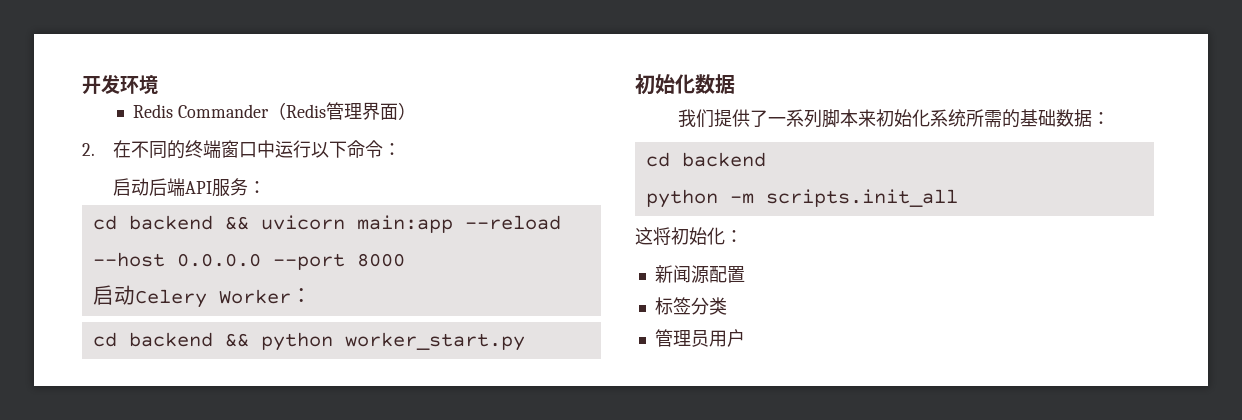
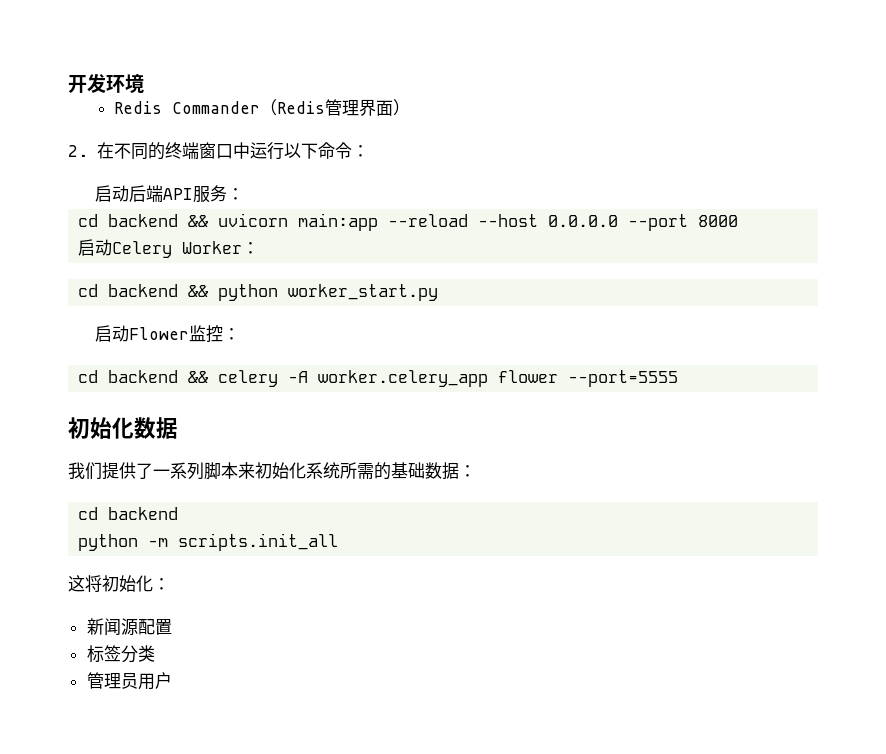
+ 启动Flower监控：
+ cd backend && celery -A worker.celery_app flower --port=5555

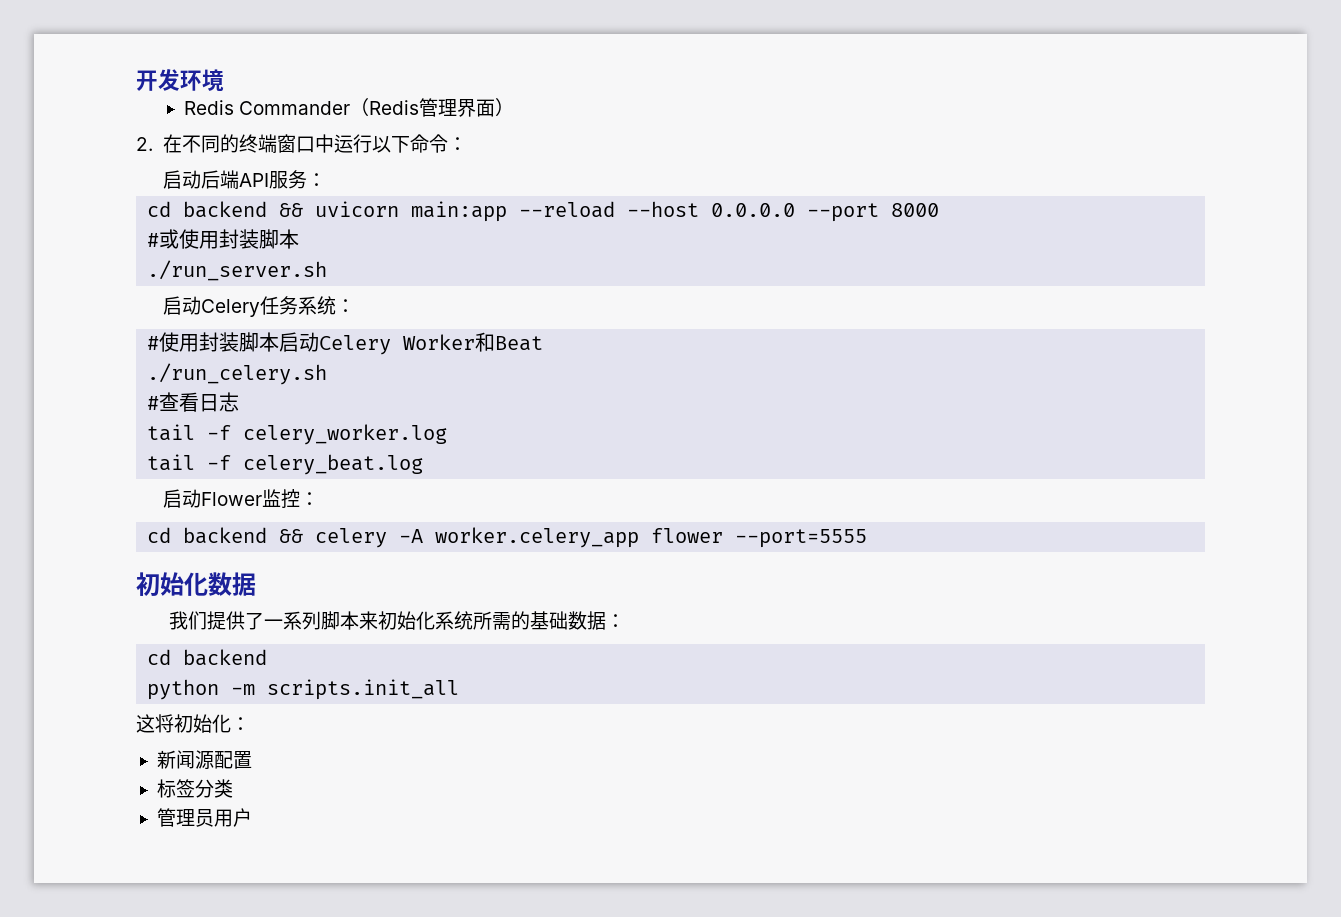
- 启动Celery Worker：
- cd backend && python worker_start.py
+ #或使用封装脚本
+ ./run_server.sh
+ 启动Celery任务系统：
+ #使用封装脚本启动Celery Worker和Beat
+ ./run_celery.sh
+ #查看日志
+ tail -f celery_worker.log
+ tail -f celery_beat.log

